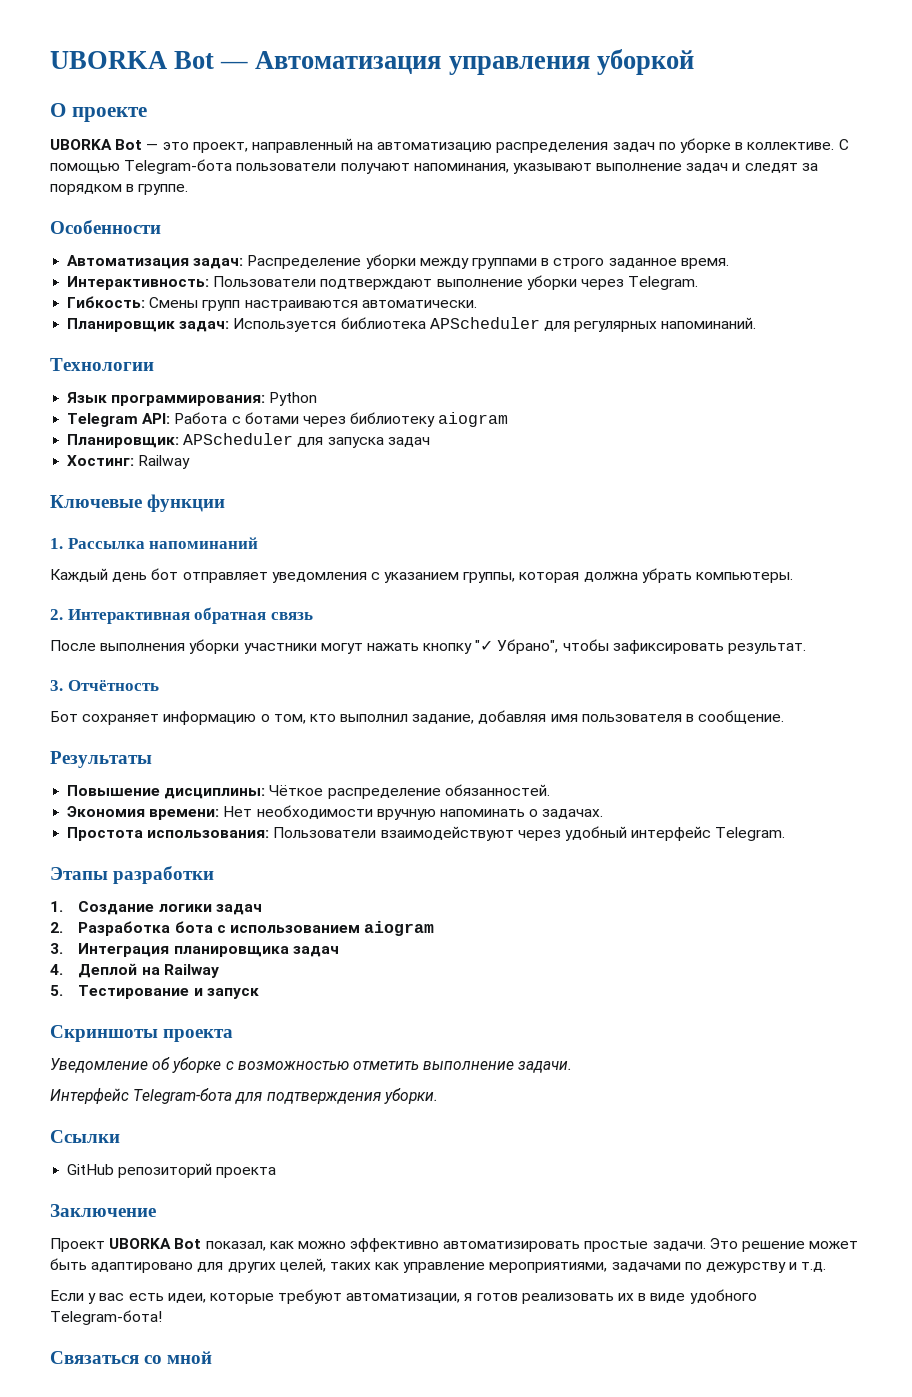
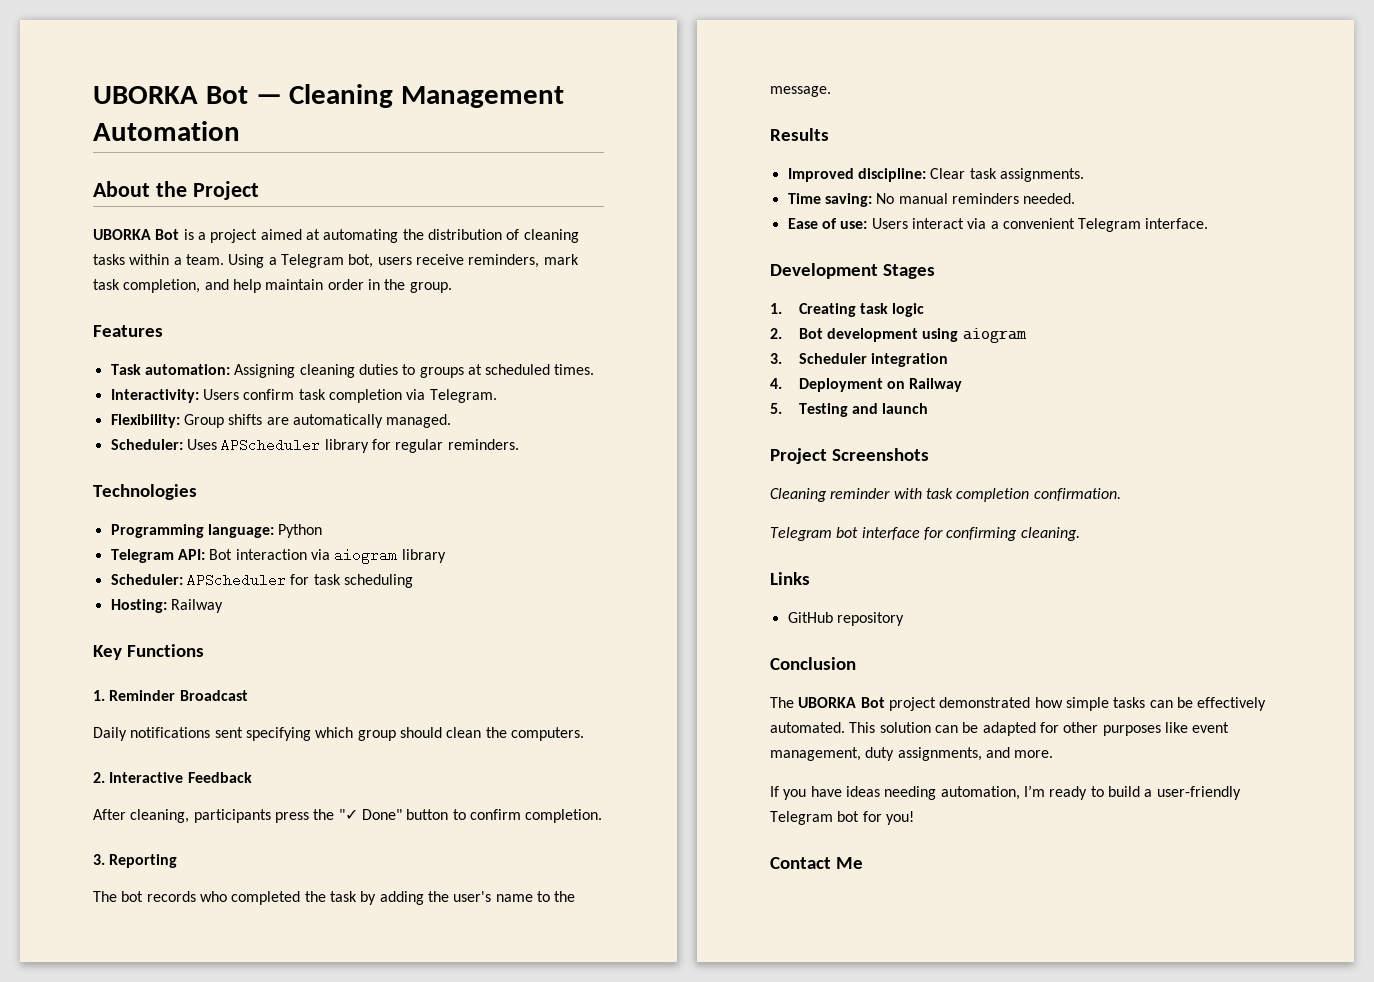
- UBORKA Bot — Автоматизация управления уборкой
- О проекте
- UBORKA Bot — это проект, направленный на автоматизацию распределения задач по уборке в коллективе. С помощью Telegram-бота пользователи получают напоминания, указывают выполнение задач и следят за порядком в группе.
- Особенности
- Автоматизация задач: Распределение уборки между группами в строго заданное время.
- Интерактивность: Пользователи подтверждают выполнение уборки через Telegram.
- Гибкость: Смены групп настраиваются автоматически.
- Планировщик задач: Используется библиотека APScheduler для регулярных напоминаний.
- Технологии
- Язык программирования: Python
- Telegram API: Работа с ботами через библиотеку aiogram
- Планировщик: APScheduler для запуска задач
- Хостинг: Railway
- Ключевые функции
- 1. Рассылка напоминаний
- Каждый день бот отправляет уведомления с указанием группы, которая должна убрать компьютеры.
- 2. Интерактивная обратная связь
- После выполнения уборки участники могут нажать кнопку "✓ Убрано", чтобы зафиксировать результат.
- 3. Отчётность
- Бот сохраняет информацию о том, кто выполнил задание, добавляя имя пользователя в сообщение.
- Результаты
- Повышение дисциплины: Чёткое распределение обязанностей.
- Экономия времени: Нет необходимости вручную напоминать о задачах.
- Простота использования: Пользователи взаимодействуют через удобный интерфейс Telegram.
- Этапы разработки
- 1. Создание логики задач
- 2. Разработка бота с использованием aiogram
+ UBORKA Bot — Cleaning Management Automation
+ About the Project
+ UBORKA Bot is a project aimed at automating the distribution of cleaning tasks within a team. Using a Telegram bot, users receive reminders, mark task completion, and help maintain order in the group.
+ Features
+ Task automation: Assigning cleaning duties to groups at scheduled times.
+ Interactivity: Users confirm task completion via Telegram.
+ Flexibility: Group shifts are automatically managed.
+ Scheduler: Uses APScheduler library for regular reminders.
+ Technologies
+ Programming language: Python
+ Telegram API: Bot interaction via aiogram library
+ Scheduler: APScheduler for task scheduling
+ Hosting: Railway
+ Key Functions
+ 1. Reminder Broadcast
+ Daily notifications sent specifying which group should clean the computers.
+ 2. Interactive Feedback
+ After cleaning, participants press the "✓ Done" button to confirm completion.
+ 3. Reporting
+ The bot records who completed the task by adding the user's name to the message.
+ Results
+ Improved discipline: Clear task assignments.
+ Time saving: No manual reminders needed.
+ Ease of use: Users interact via a convenient Telegram interface.
+ Development Stages
+ 1. Creating task logic
+ 2. Bot development using aiogram
- 3. Интеграция планировщика задач
+ 3. Scheduler integration
- 4. Деплой на Railway
+ 4. Deployment on Railway
- 5. Тестирование и запуск
- Скриншоты проекта
- Уведомление об уборке с возможностью отметить выполнение задачи.
- Интерфейс Telegram-бота для подтверждения уборки.
- Ссылки
- GitHub репозиторий проекта
- Заключение
- Проект UBORKA Bot показал, как можно эффективно автоматизировать простые задачи. Это решение может быть адаптировано для других целей, таких как управление мероприятиями, задачами по дежурству и т.д.
- Если у вас есть идеи, которые требуют автоматизации, я готов реализовать их в виде удобного Telegram-бота!
- Связаться со мной
+ 5. Testing and launch
+ Project Screenshots
+ Cleaning reminder with task completion confirmation.
+ Telegram bot interface for confirming cleaning.
+ Links
+ GitHub repository
+ Conclusion
+ The UBORKA Bot project demonstrated how simple tasks can be effectively automated. This solution can be adapted for other purposes like event management, duty assignments, and more.
+ If you have ideas needing automation, I’m ready to build a user-friendly Telegram bot for you!
+ Contact Me

